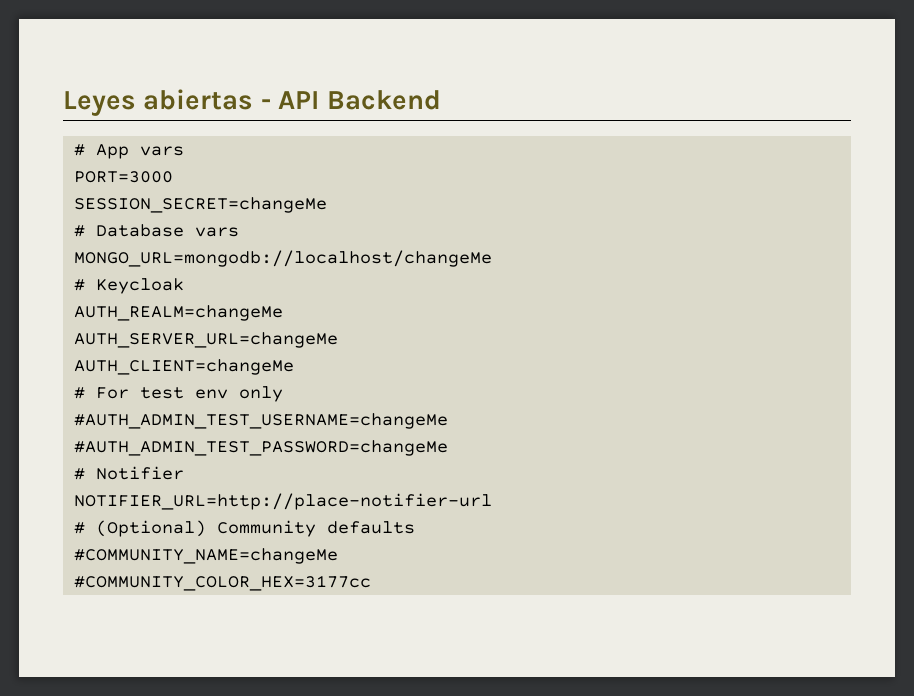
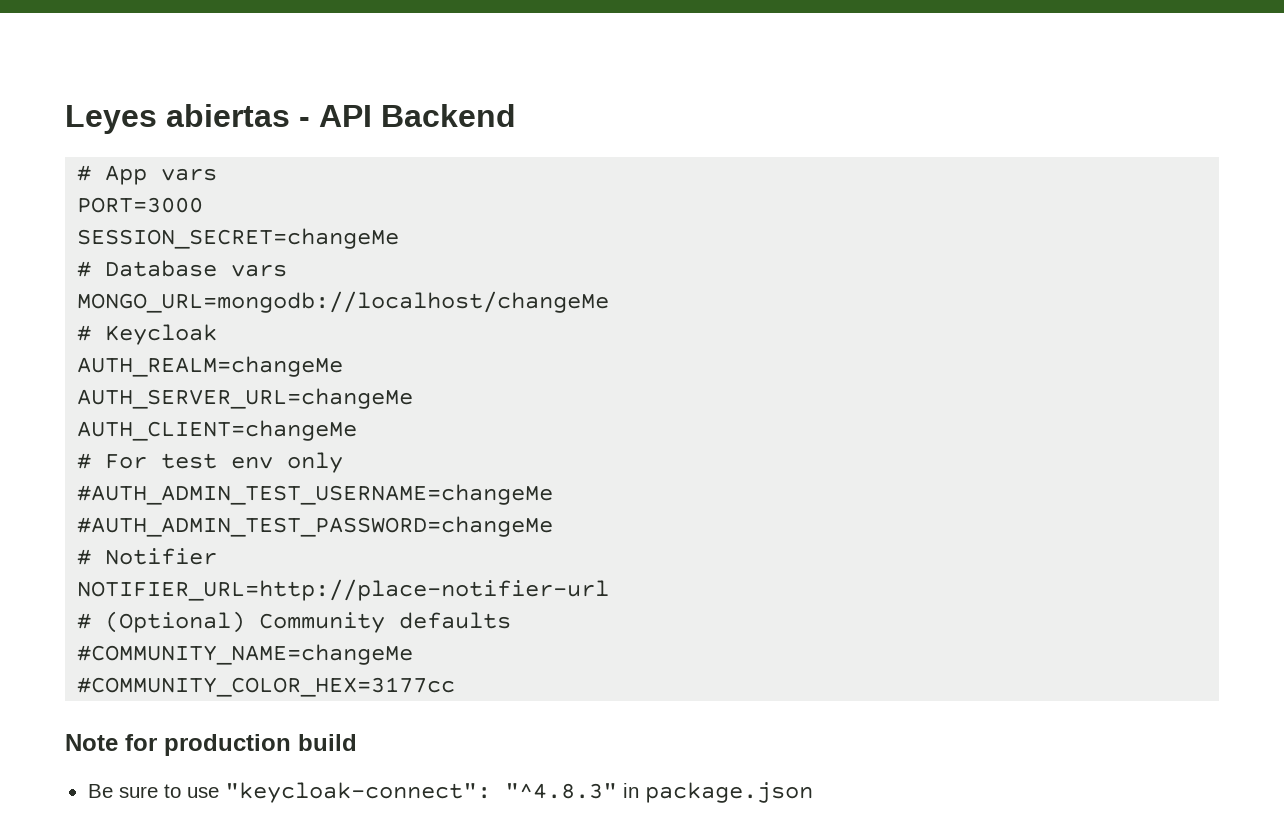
+ Note for production build
+ Be sure to use "keycloak-connect": "^4.8.3" in package.json

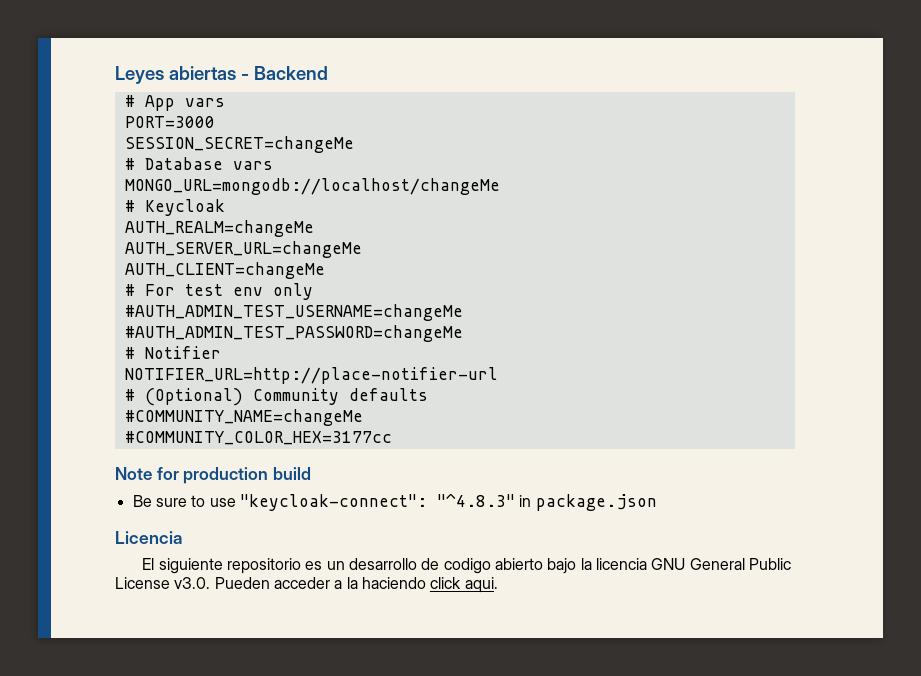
- Leyes abiertas - API Backend
+ Leyes abiertas - Backend
+ Licencia
+ El siguiente repositorio es un desarrollo de codigo abierto bajo la licencia GNU General Public License v3.0. Pueden acceder a la haciendo click aqui.

